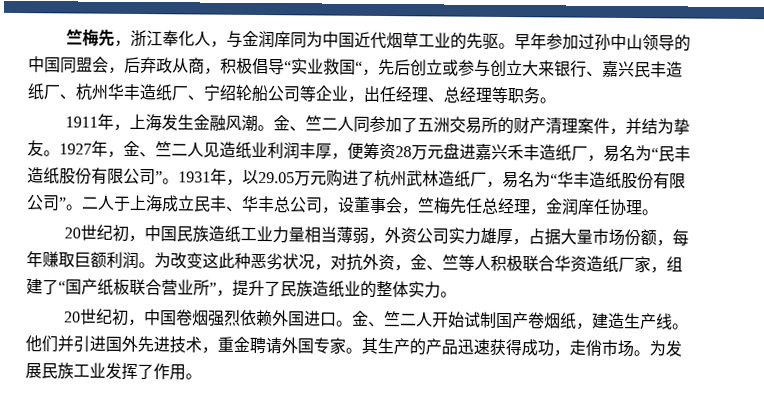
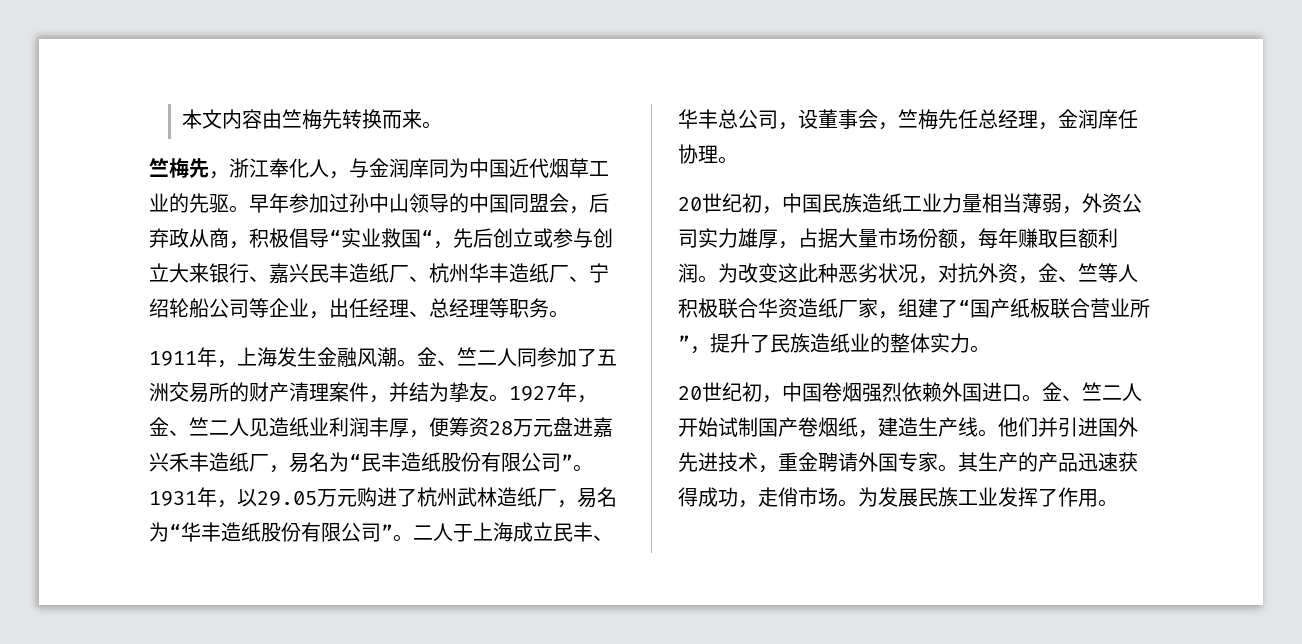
+ 本文内容由竺梅先转换而来。

